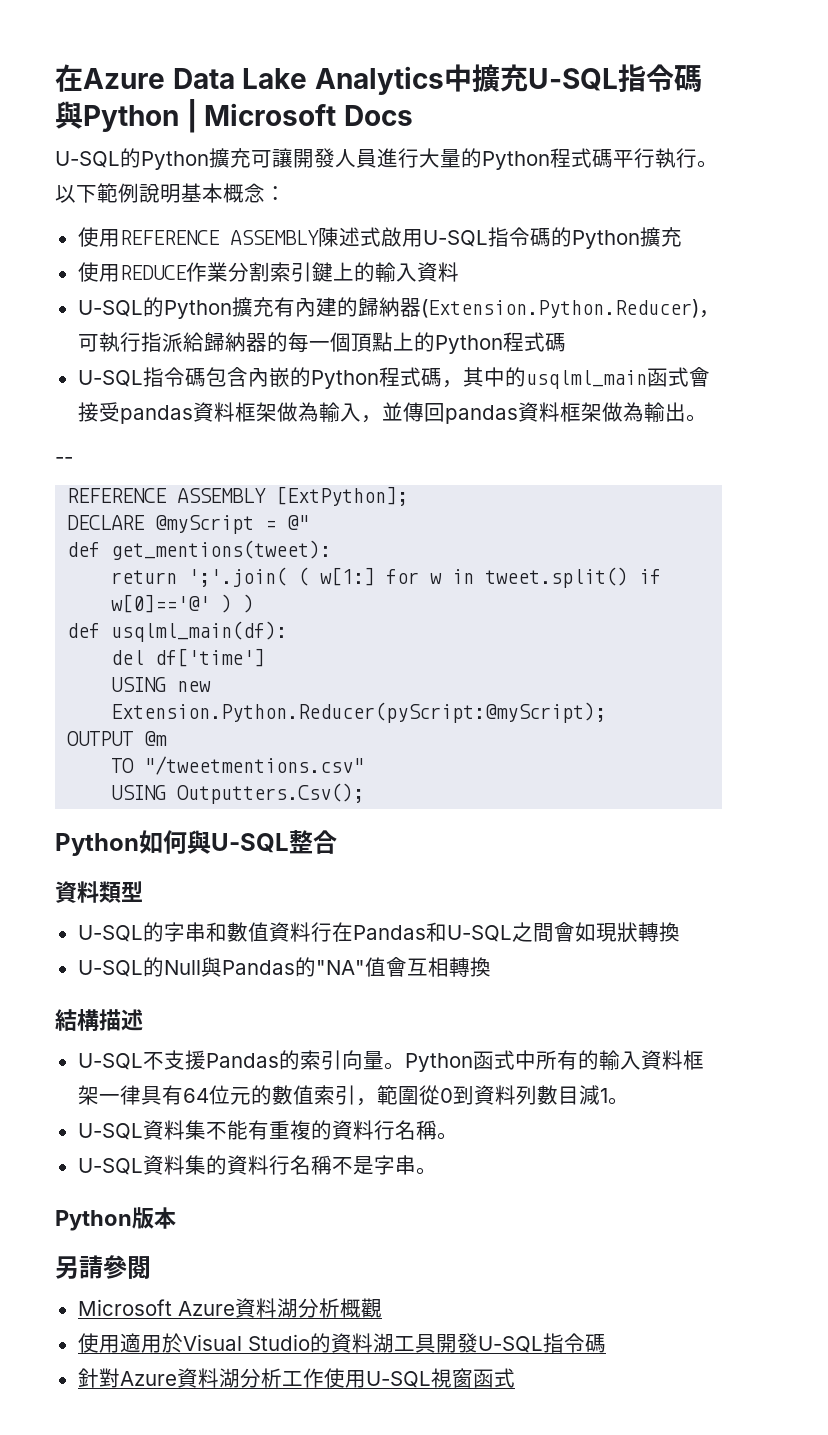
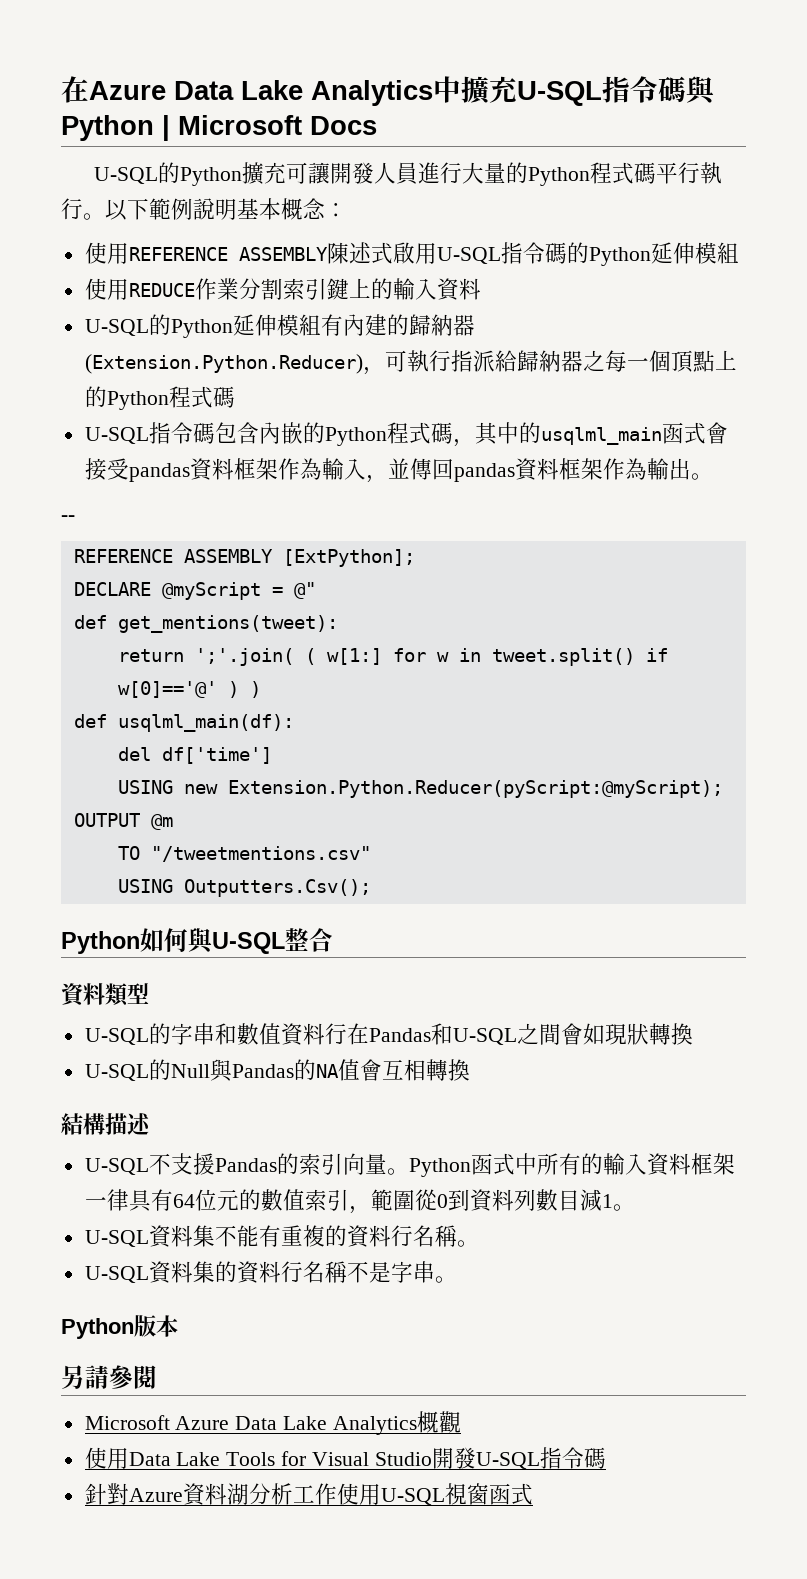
- 使用REFERENCE ASSEMBLY陳述式啟用U-SQL指令碼的Python擴充
+ 使用REFERENCE ASSEMBLY陳述式啟用U-SQL指令碼的Python延伸模組
- U-SQL的Python擴充有內建的歸納器(Extension.Python.Reducer)，可執行指派給歸納器的每一個頂點上的Python程式碼
+ U-SQL的Python延伸模組有內建的歸納器(Extension.Python.Reducer)，可執行指派給歸納器之每一個頂點上的Python程式碼
- U-SQL指令碼包含內嵌的Python程式碼，其中的usqlml_main函式會接受pandas資料框架做為輸入，並傳回pandas資料框架做為輸出。
+ U-SQL指令碼包含內嵌的Python程式碼，其中的usqlml_main函式會接受pandas資料框架作為輸入，並傳回pandas資料框架作為輸出。
- U-SQL的Null與Pandas的"NA"值會互相轉換
+ U-SQL的Null與Pandas的NA值會互相轉換
- Microsoft Azure資料湖分析概觀
+ Microsoft Azure Data Lake Analytics概觀
- 使用適用於Visual Studio的資料湖工具開發U-SQL指令碼
+ 使用Data Lake Tools for Visual Studio開發U-SQL指令碼

